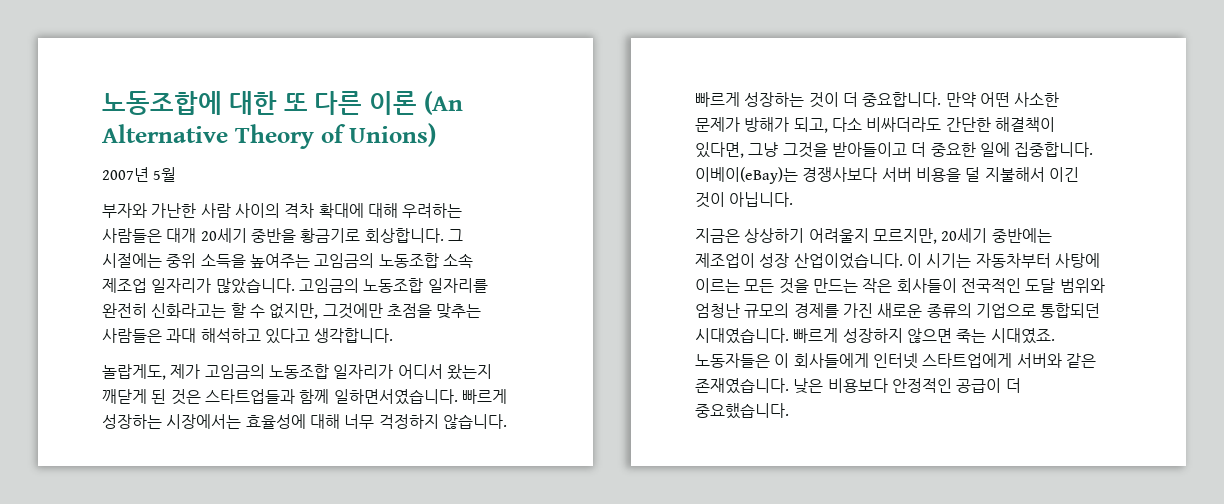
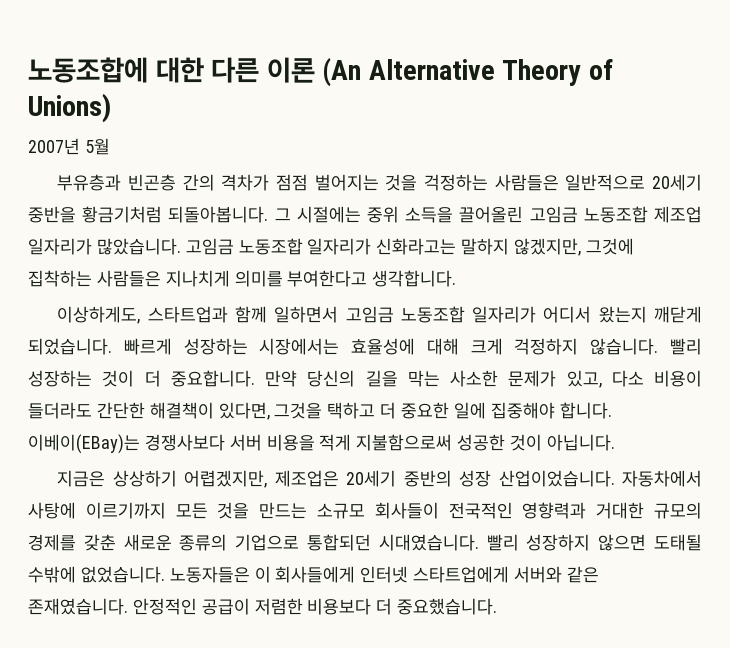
- 노동조합에 대한 또 다른 이론 (An Alternative Theory of Unions)
+ 노동조합에 대한 다른 이론 (An Alternative Theory of Unions)
- 부자와 가난한 사람 사이의 격차 확대에 대해 우려하는 사람들은 대개 20세기 중반을 황금기로 회상합니다. 그 시절에는 중위 소득을 높여주는 고임금의 노동조합 소속 제조업 일자리가 많았습니다. 고임금의 노동조합 일자리를 완전히 신화라고는 할 수 없지만, 그것에만 초점을 맞추는 사람들은 과대 해석하고 있다고 생각합니다.
- 놀랍게도, 제가 고임금의 노동조합 일자리가 어디서 왔는지 깨닫게 된 것은 스타트업들과 함께 일하면서였습니다.
+ 부유층과 빈곤층 간의 격차가 점점 벌어지는 것을 걱정하는 사람들은 일반적으로 20세기 중반을 황금기처럼 되돌아봅니다. 그 시절에는 중위 소득을 끌어올린 고임금 노동조합 제조업 일자리가 많았습니다. 고임금 노동조합 일자리가 신화라고는 말하지 않겠지만, 그것에 집착하는 사람들은 지나치게 의미를 부여한다고 생각합니다.
+ 이상하게도, 스타트업과 함께 일하면서 고임금 노동조합 일자리가 어디서 왔는지 깨닫게 되었습니다.
- 빠르게 성장하는 시장에서는 효율성에 대해 너무 걱정하지 않습니다.
+ 빠르게 성장하는 시장에서는 효율성에 대해 크게 걱정하지 않습니다.
- 빠르게 성장하는 것이 더 중요합니다.
+ 빨리 성장하는 것이 더 중요합니다.
- 만약 어떤 사소한 문제가 방해가 되고, 다소 비싸더라도 간단한 해결책이 있다면, 그냥 그것을 받아들이고 더 중요한 일에 집중합니다. 이베이(eBay)는 경쟁사보다 서버 비용을 덜 지불해서 이긴 것이 아닙니다.
- 지금은 상상하기 어려울지 모르지만, 20세기 중반에는 제조업이 성장 산업이었습니다. 이 시기는 자동차부터 사탕에 이르는 모든 것을 만드는 작은 회사들이 전국적인 도달 범위와 엄청난 규모의 경제를 가진 새로운 종류의 기업으로 통합되던 시대였습니다.
+ 만약 당신의 길을 막는 사소한 문제가 있고, 다소 비용이 들더라도 간단한 해결책이 있다면, 그것을 택하고 더 중요한 일에 집중해야 합니다. 이베이(EBay)는 경쟁사보다 서버 비용을 적게 지불함으로써 성공한 것이 아닙니다.
+ 지금은 상상하기 어렵겠지만, 제조업은 20세기 중반의 성장 산업이었습니다. 자동차에서 사탕에 이르기까지 모든 것을 만드는 소규모 회사들이 전국적인 영향력과 거대한 규모의 경제를 갖춘 새로운 종류의 기업으로 통합되던 시대였습니다.
- 빠르게 성장하지 않으면 죽는 시대였죠.
+ 빨리 성장하지 않으면 도태될 수밖에 없었습니다.
- 낮은 비용보다 안정적인 공급이 더 중요했습니다.
+ 안정적인 공급이 저렴한 비용보다 더 중요했습니다.

